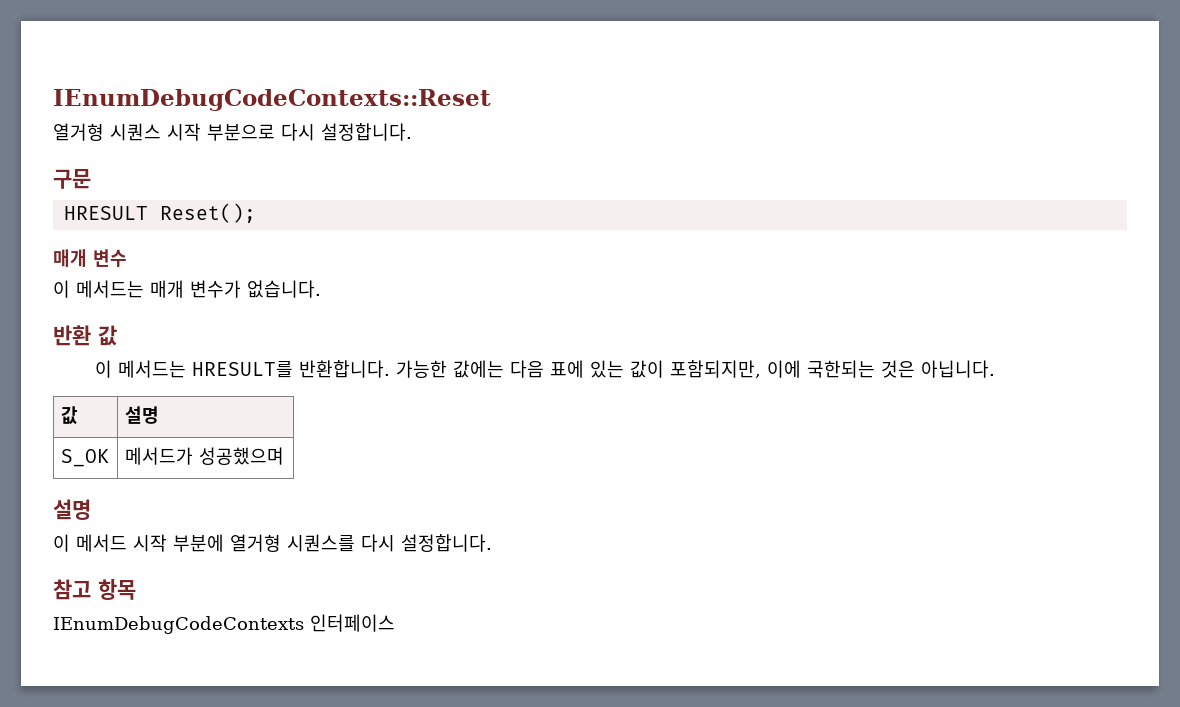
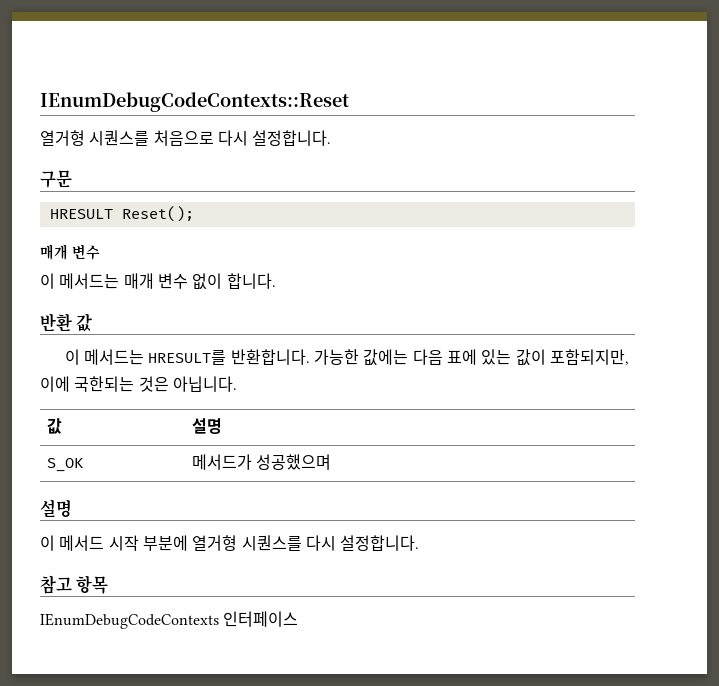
- 열거형 시퀀스 시작 부분으로 다시 설정합니다.
+ 열거형 시퀀스를 처음으로 다시 설정합니다.
- 이 메서드는 매개 변수가 없습니다.
+ 이 메서드는 매개 변수 없이 합니다.

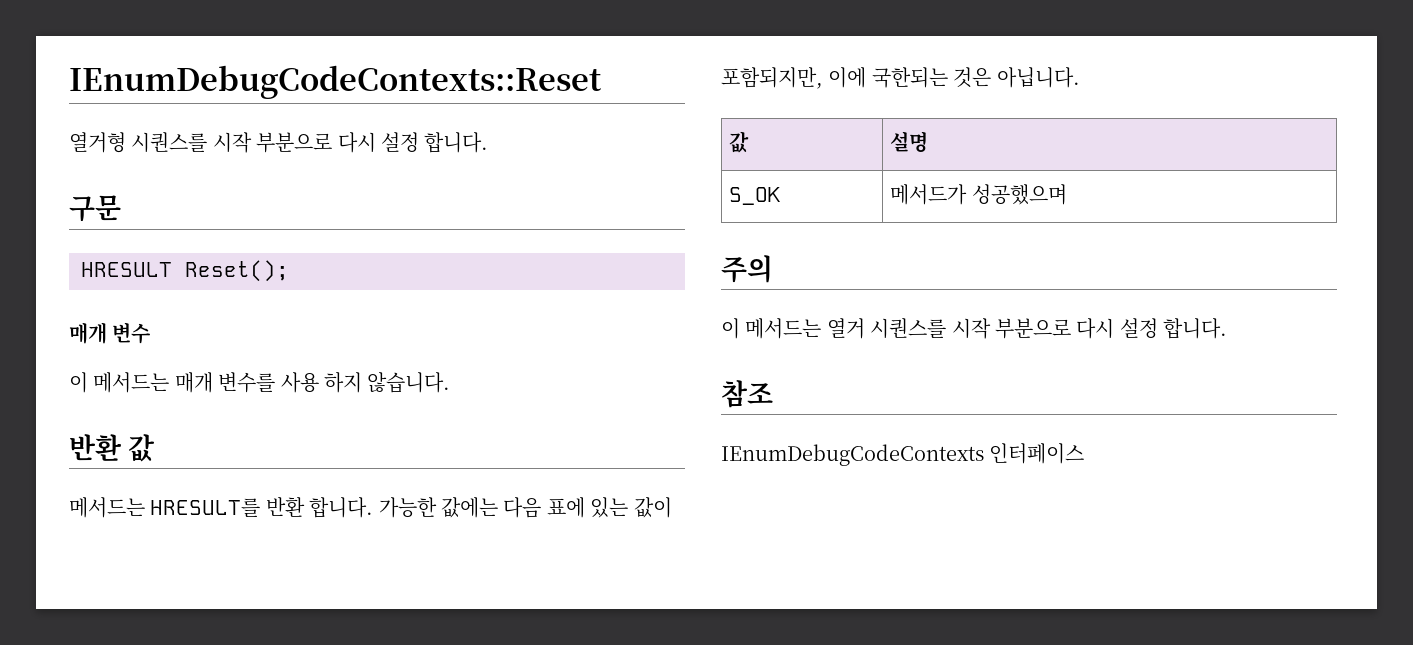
- 열거형 시퀀스를 처음으로 다시 설정합니다.
+ 열거형 시퀀스를 시작 부분으로 다시 설정 합니다.
- 이 메서드는 매개 변수 없이 합니다.
+ 이 메서드는 매개 변수를 사용 하지 않습니다.
- 이 메서드는 HRESULT를 반환합니다.
+ 메서드는 HRESULT를 반환 합니다.
  S_OK | 메서드가 성공했으며
- 설명
- 이 메서드 시작 부분에 열거형 시퀀스를 다시 설정합니다.
- 참고 항목
+ 주의
+ 이 메서드는 열거 시퀀스를 시작 부분으로 다시 설정 합니다.
+ 참조

